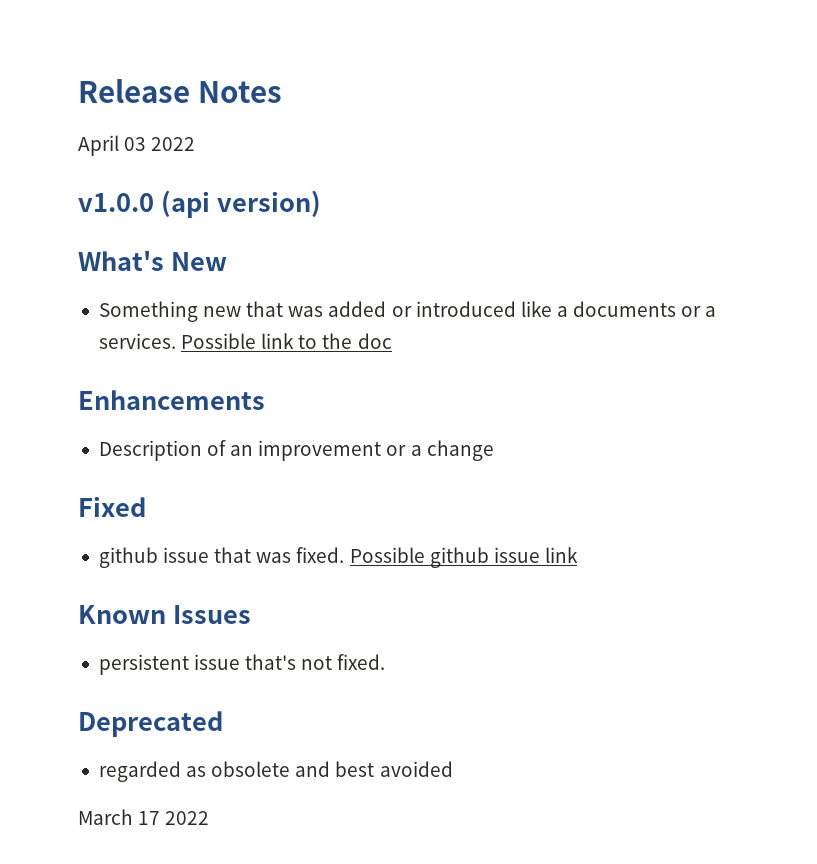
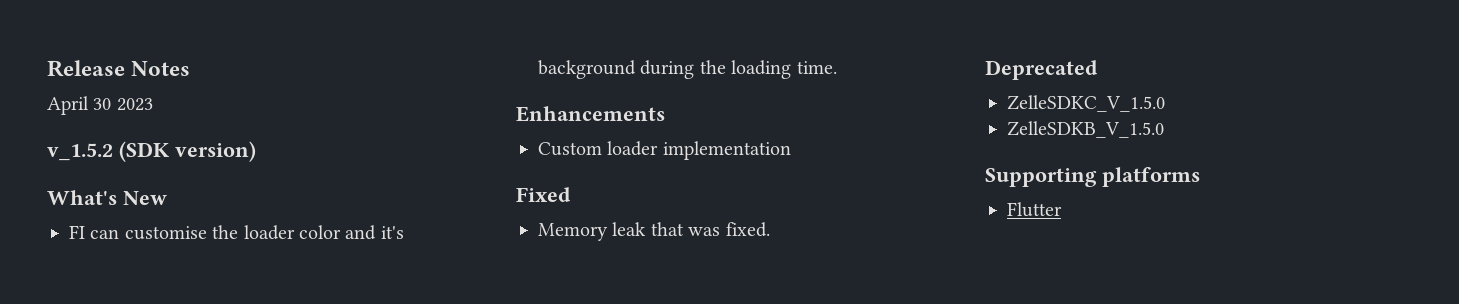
- April 03 2022
- v1.0.0 (api version)
+ April 30 2023
+ v_1.5.2 (SDK version)
- Something new that was added or introduced like a documents or a services. Possible link to the doc
+ FI can customise the loader color and it's background during the loading time.
  Enhancements
- Description of an improvement or a change
+ Custom loader implementation
- github issue that was fixed. Possible github issue link
- Known Issues
- persistent issue that's not fixed.
+ Memory leak that was fixed.
  Deprecated
- regarded as obsolete and best avoided
- March 17 2022
+ ZelleSDKC_V_1.5.0
+ ZelleSDKB_V_1.5.0
+ Supporting platforms
+ Flutter

